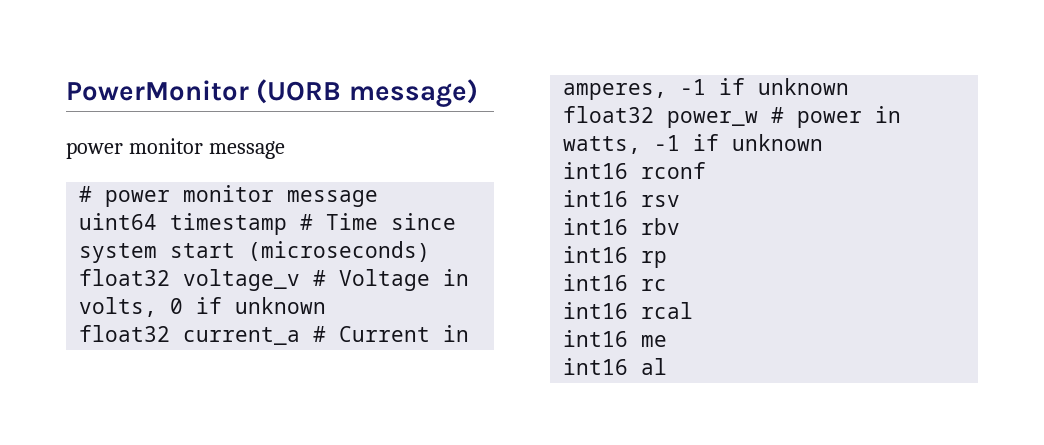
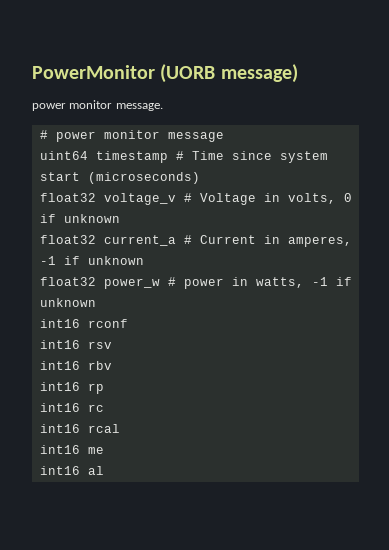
  PowerMonitor (UORB message)
- power monitor message
+ power monitor message.

